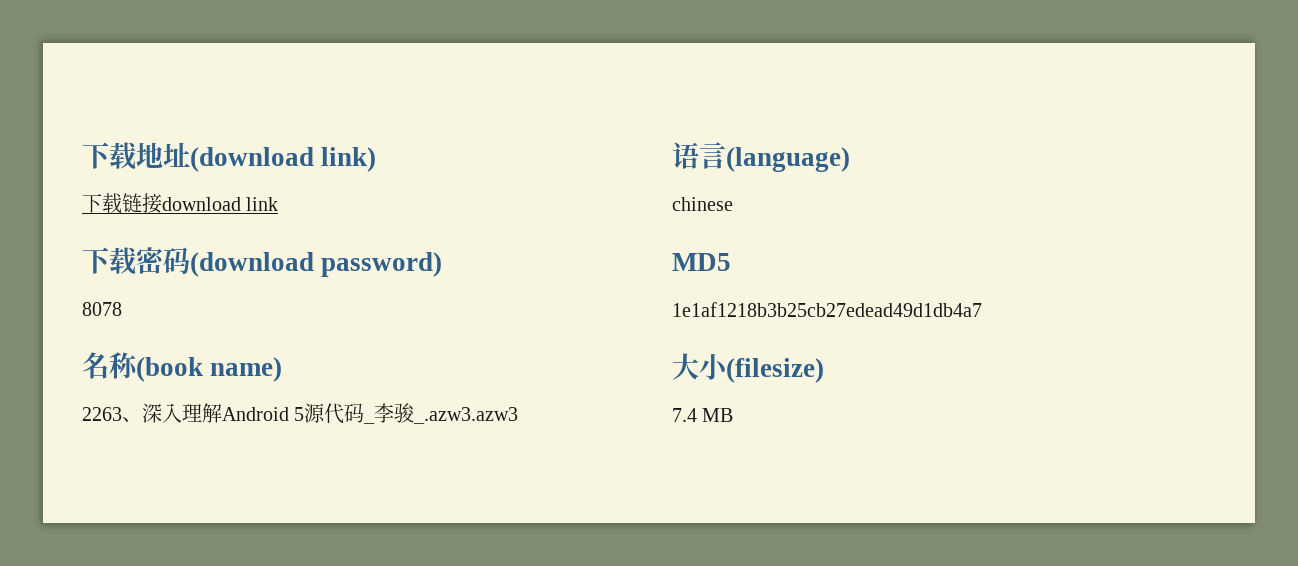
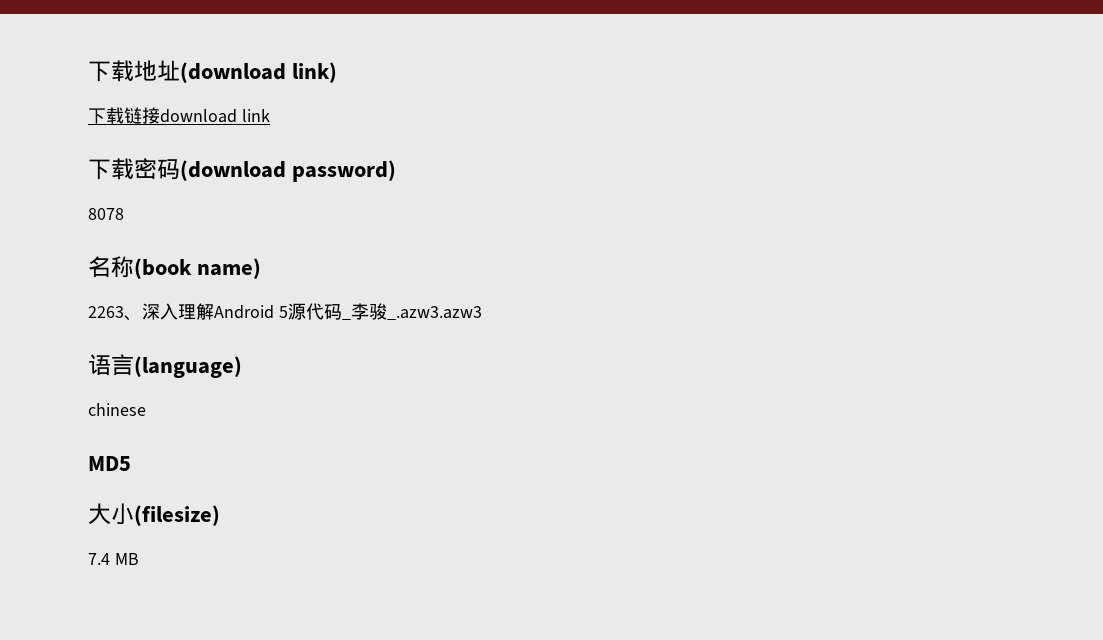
- 1e1af1218b3b25cb27edead49d1db4a7

